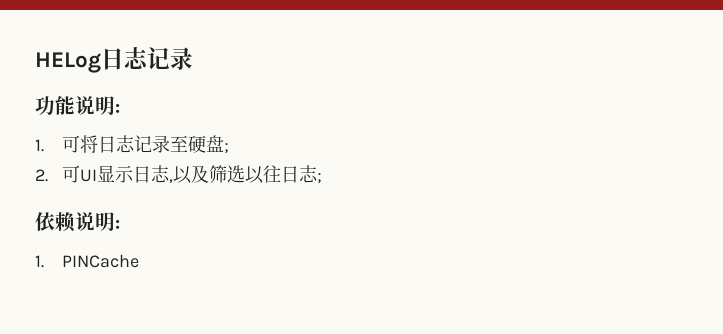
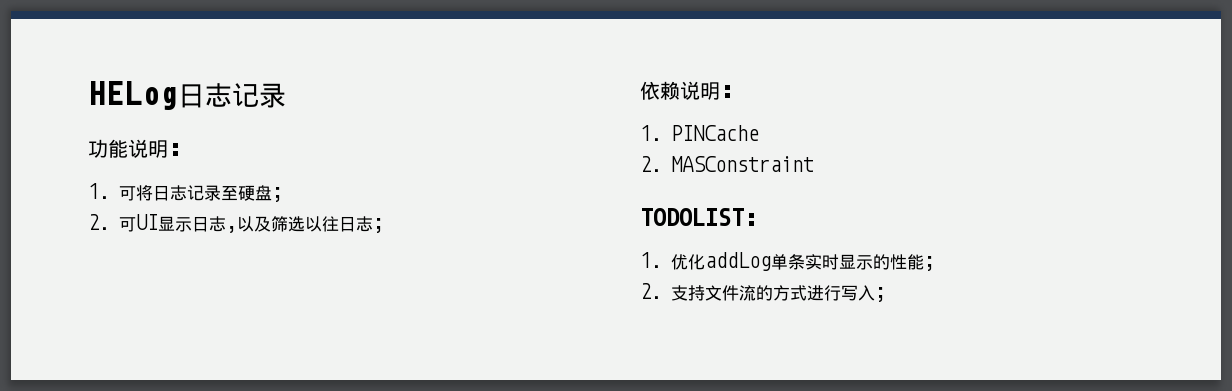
+ 2. MASConstraint
+ TODOLIST:
+ 1.优化addLog单条实时显示的性能;
+ 2.支持文件流的方式进行写入;

